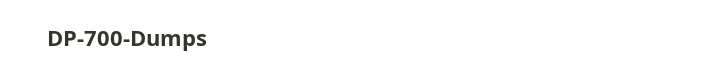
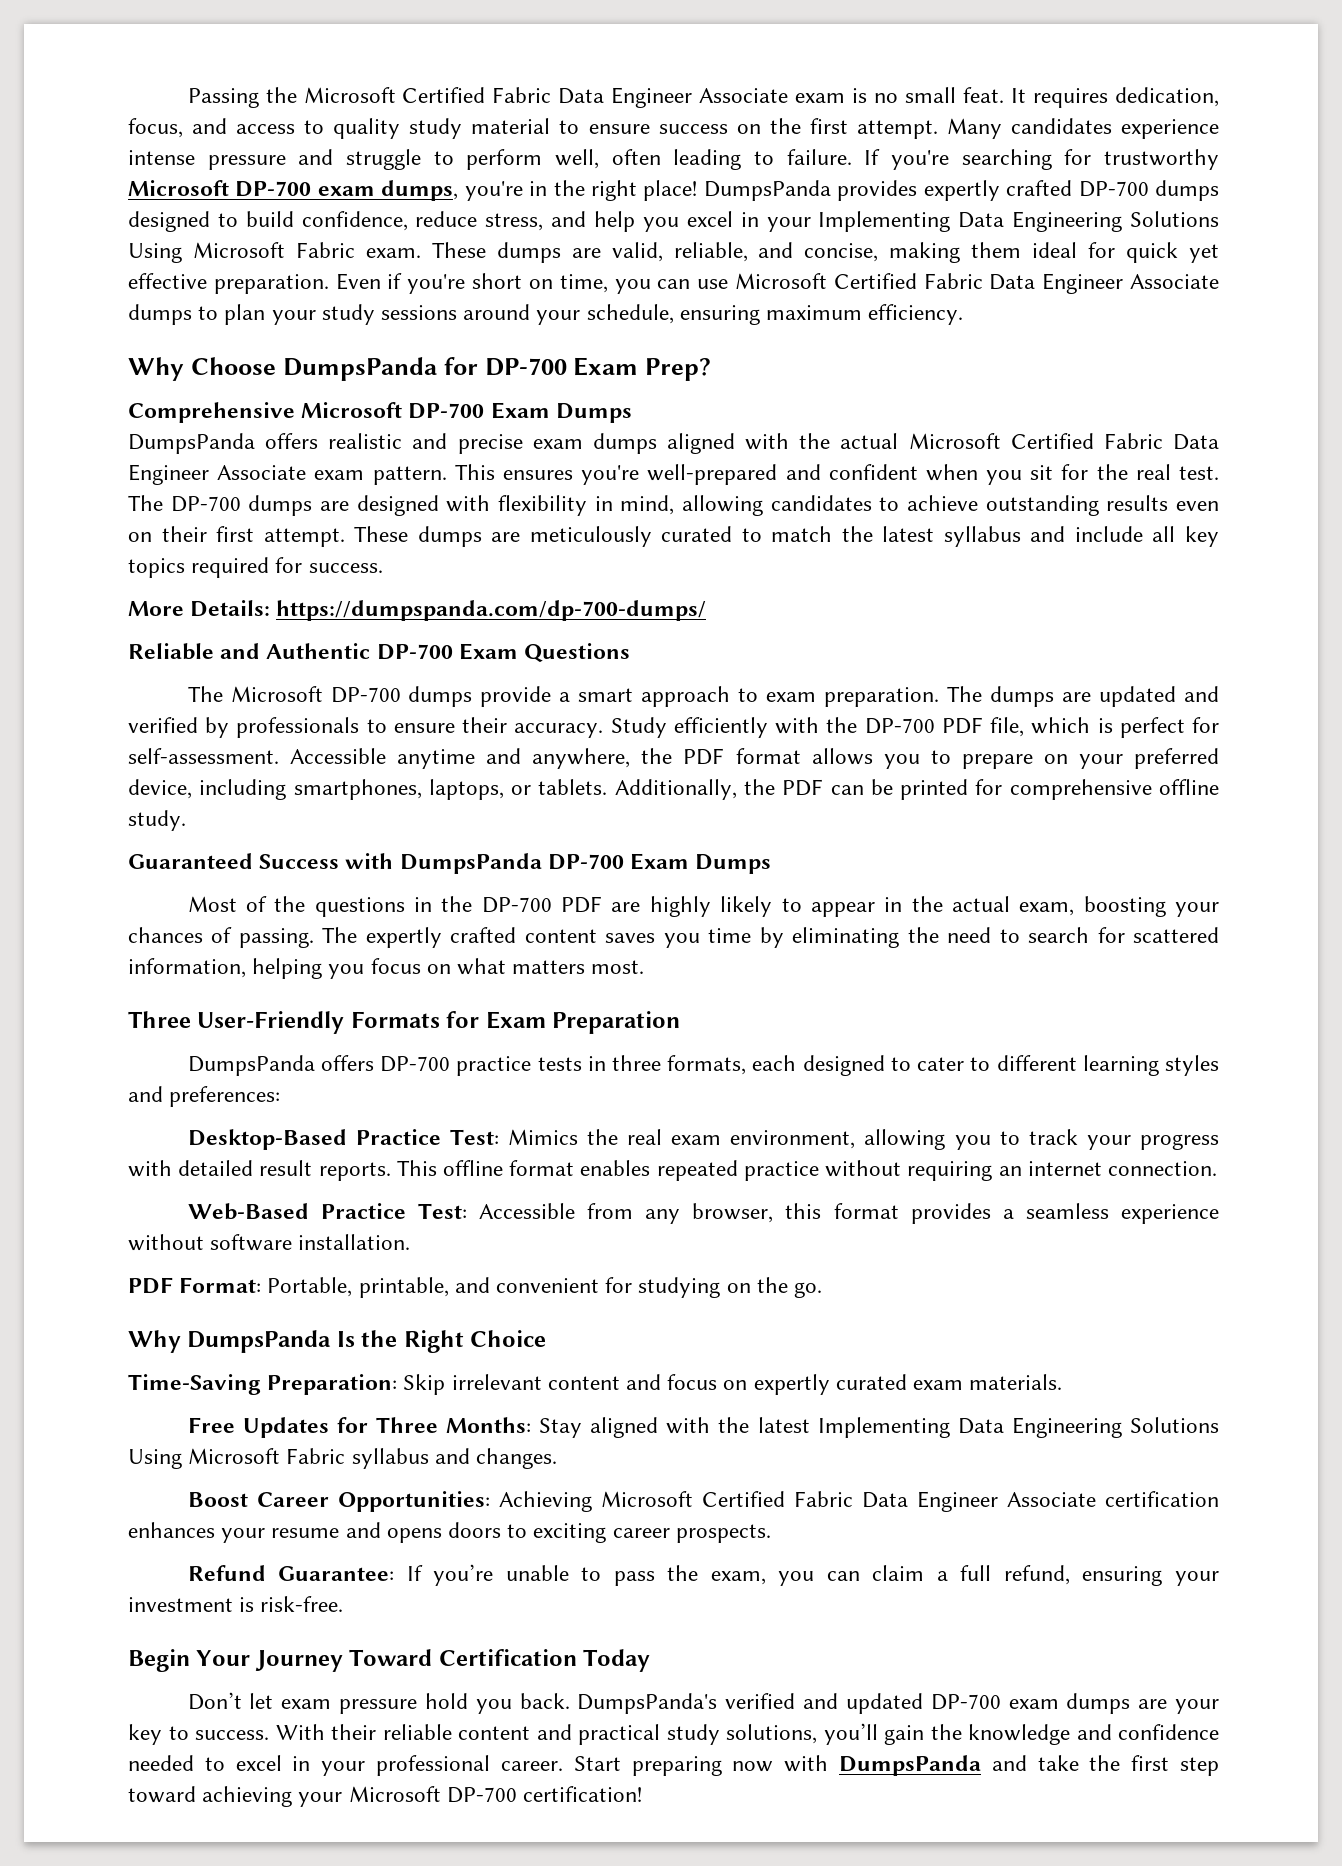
- DP-700-Dumps
+ Passing the Microsoft Certified Fabric Data Engineer Associate exam is no small feat. It requires dedication, focus, and access to quality study material to ensure success on the first attempt. Many candidates experience intense pressure and struggle to perform well, often leading to failure. If you're searching for trustworthy Microsoft DP-700 exam dumps, you're in the right place! DumpsPanda provides expertly crafted DP-700 dumps designed to build confidence, reduce stress, and help you excel in your Implementing Data Engineering Solutions Using Microsoft Fabric exam. These dumps are valid, reliable, and concise, making them ideal for quick yet effective preparation. Even if you're short on time, you can use Microsoft Certified Fabric Data Engineer Associate dumps to plan your study sessions around your schedule, ensuring maximum efficiency.
+ Why Choose DumpsPanda for DP-700 Exam Prep?
+ Comprehensive Microsoft DP-700 Exam Dumps
+ DumpsPanda offers realistic and precise exam dumps aligned with the actual Microsoft Certified Fabric Data Engineer Associate exam pattern. This ensures you're well-prepared and confident when you sit for the real test. The DP-700 dumps are designed with flexibility in mind, allowing candidates to achieve outstanding results even on their first attempt. These dumps are meticulously curated to match the latest syllabus and include all key topics required for success.
+ More Details: https://dumpspanda.com/dp-700-dumps/
+ Reliable and Authentic DP-700 Exam Questions
+ The Microsoft DP-700 dumps provide a smart approach to exam preparation. The dumps are updated and verified by professionals to ensure their accuracy. Study efficiently with the DP-700 PDF file, which is perfect for self-assessment. Accessible anytime and anywhere, the PDF format allows you to prepare on your preferred device, including smartphones, laptops, or tablets. Additionally, the PDF can be printed for comprehensive offline study.
+ Guaranteed Success with DumpsPanda DP-700 Exam Dumps
+ Most of the questions in the DP-700 PDF are highly likely to appear in the actual exam, boosting your chances of passing. The expertly crafted content saves you time by eliminating the need to search for scattered information, helping you focus on what matters most.
+ Three User-Friendly Formats for Exam Preparation
+ DumpsPanda offers DP-700 practice tests in three formats, each designed to cater to different learning styles and preferences:
+ Desktop-Based Practice Test: Mimics the real exam environment, allowing you to track your progress with detailed result reports. This offline format enables repeated practice without requiring an internet connection.
+ Web-Based Practice Test: Accessible from any browser, this format provides a seamless experience without software installation.
+ PDF Format: Portable, printable, and convenient for studying on the go.
+ Why DumpsPanda Is the Right Choice
+ Time-Saving Preparation: Skip irrelevant content and focus on expertly curated exam materials.
+ Free Updates for Three Months: Stay aligned with the latest Implementing Data Engineering Solutions Using Microsoft Fabric syllabus and changes.
+ Boost Career Opportunities: Achieving Microsoft Certified Fabric Data Engineer Associate certification enhances your resume and opens doors to exciting career prospects.
+ Refund Guarantee: If you’re unable to pass the exam, you can claim a full refund, ensuring your investment is risk-free.
+ Begin Your Journey Toward Certification Today
+ Don’t let exam pressure hold you back. DumpsPanda's verified and updated DP-700 exam dumps are your key to success. With their reliable content and practical study solutions, you’ll gain the knowledge and confidence needed to excel in your professional career. Start preparing now with DumpsPanda and take the first step toward achieving your Microsoft DP-700 certification!

